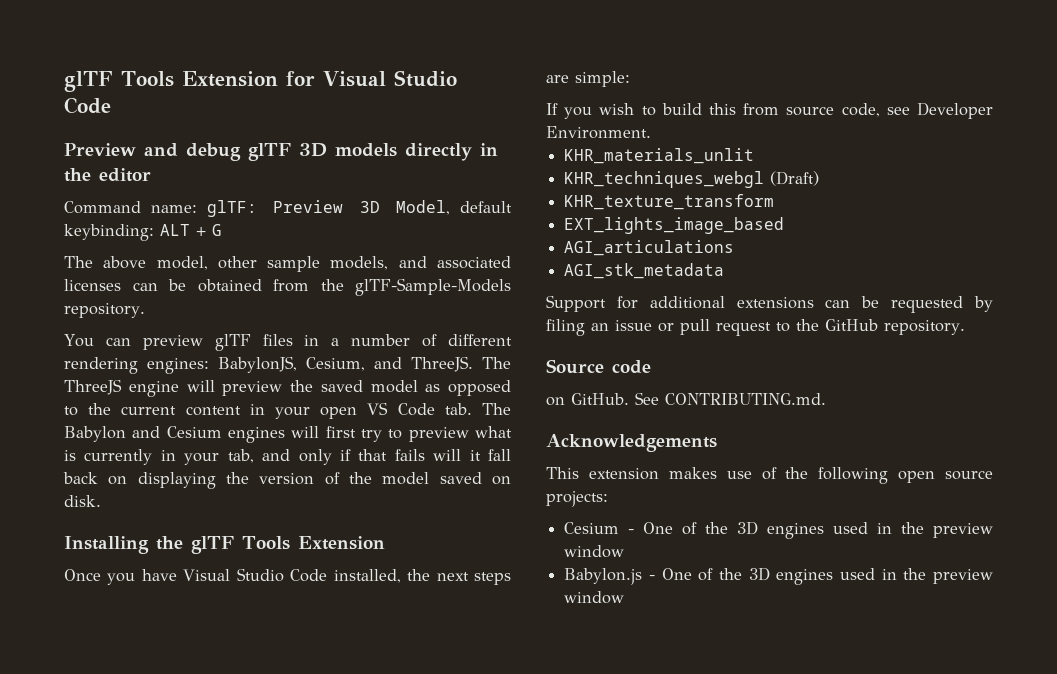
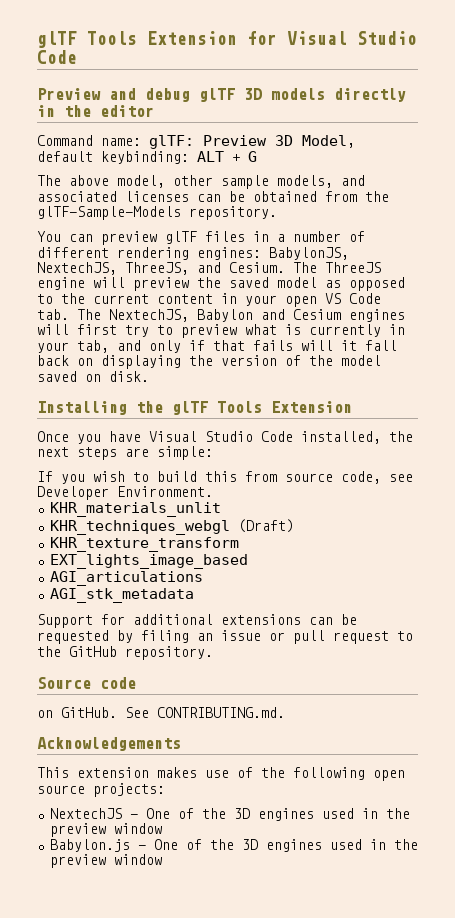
- You can preview glTF files in a number of different rendering engines: BabylonJS, Cesium, and ThreeJS.
+ You can preview glTF files in a number of different rendering engines: BabylonJS, NextechJS, ThreeJS, and Cesium.
- The ThreeJS engine will preview the saved model as opposed to the current content in your open VS Code tab. The Babylon and Cesium engines will first try to preview what is currently in your tab, and only if that fails will it fall back on displaying the version of the model saved on disk.
+ The ThreeJS engine will preview the saved model as opposed to the current content in your open VS Code tab. The NextechJS, Babylon and Cesium engines will first try to preview what is currently in your tab, and only if that fails will it fall back on displaying the version of the model saved on disk.
- Cesium - One of the 3D engines used in the preview window
+ NextechJS - One of the 3D engines used in the preview window

